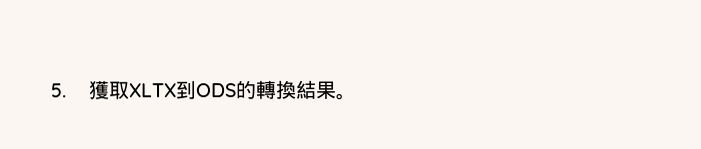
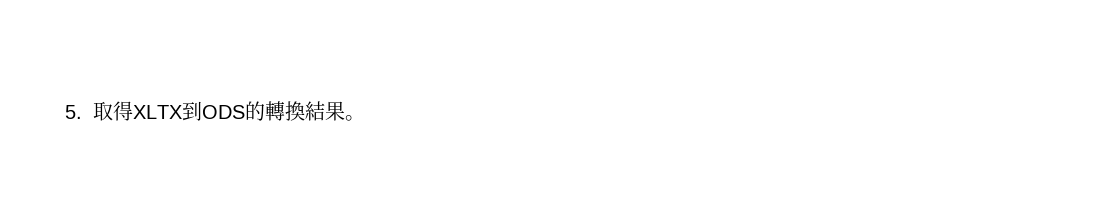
- 5.獲取XLTX到ODS的轉換結果。
+ 5.取得XLTX到ODS的轉換結果。

